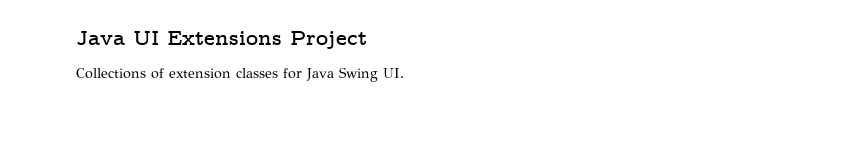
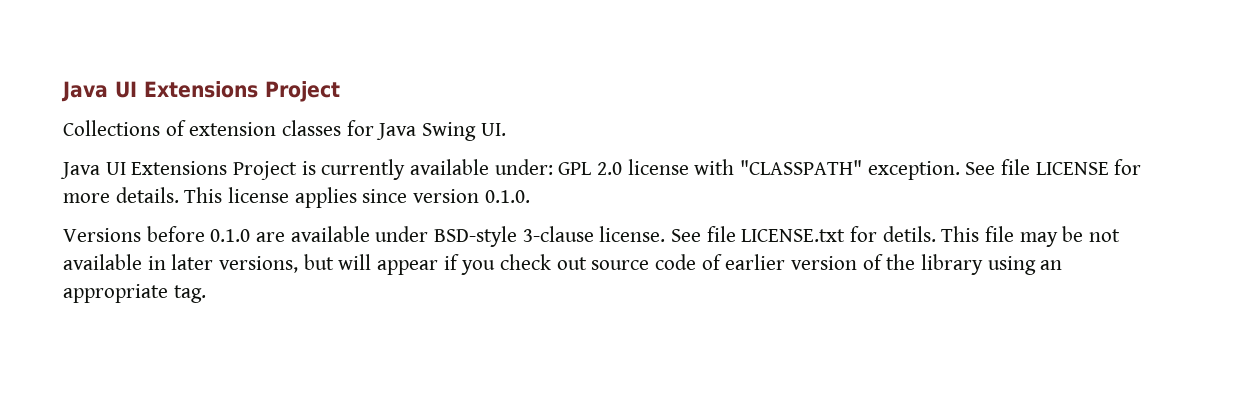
+ Java UI Extensions Project is currently available under: GPL 2.0 license with "CLASSPATH" exception. See file LICENSE for more details. This license applies since version 0.1.0.
+ Versions before 0.1.0 are available under BSD-style 3-clause license. See file LICENSE.txt for detils. This file may be not available in later versions, but will appear if you check out source code of earlier version of the library using an appropriate tag.

